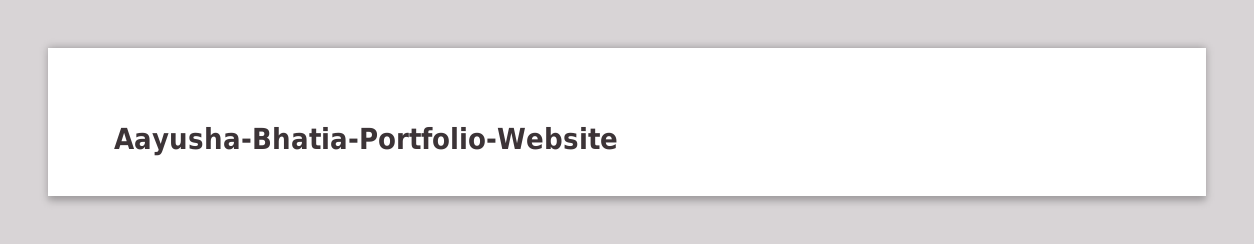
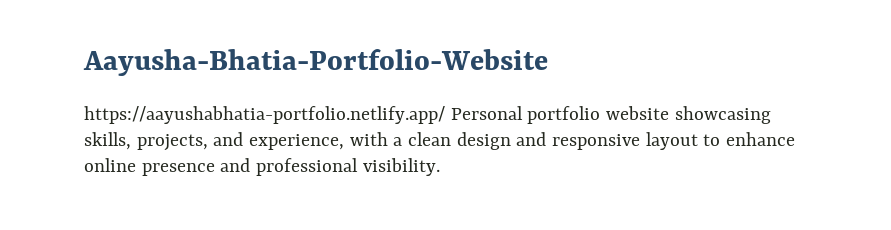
+ https://aayushabhatia-portfolio.netlify.app/ Personal portfolio website showcasing skills, projects, and experience, with a clean design and responsive layout to enhance online presence and professional visibility.

